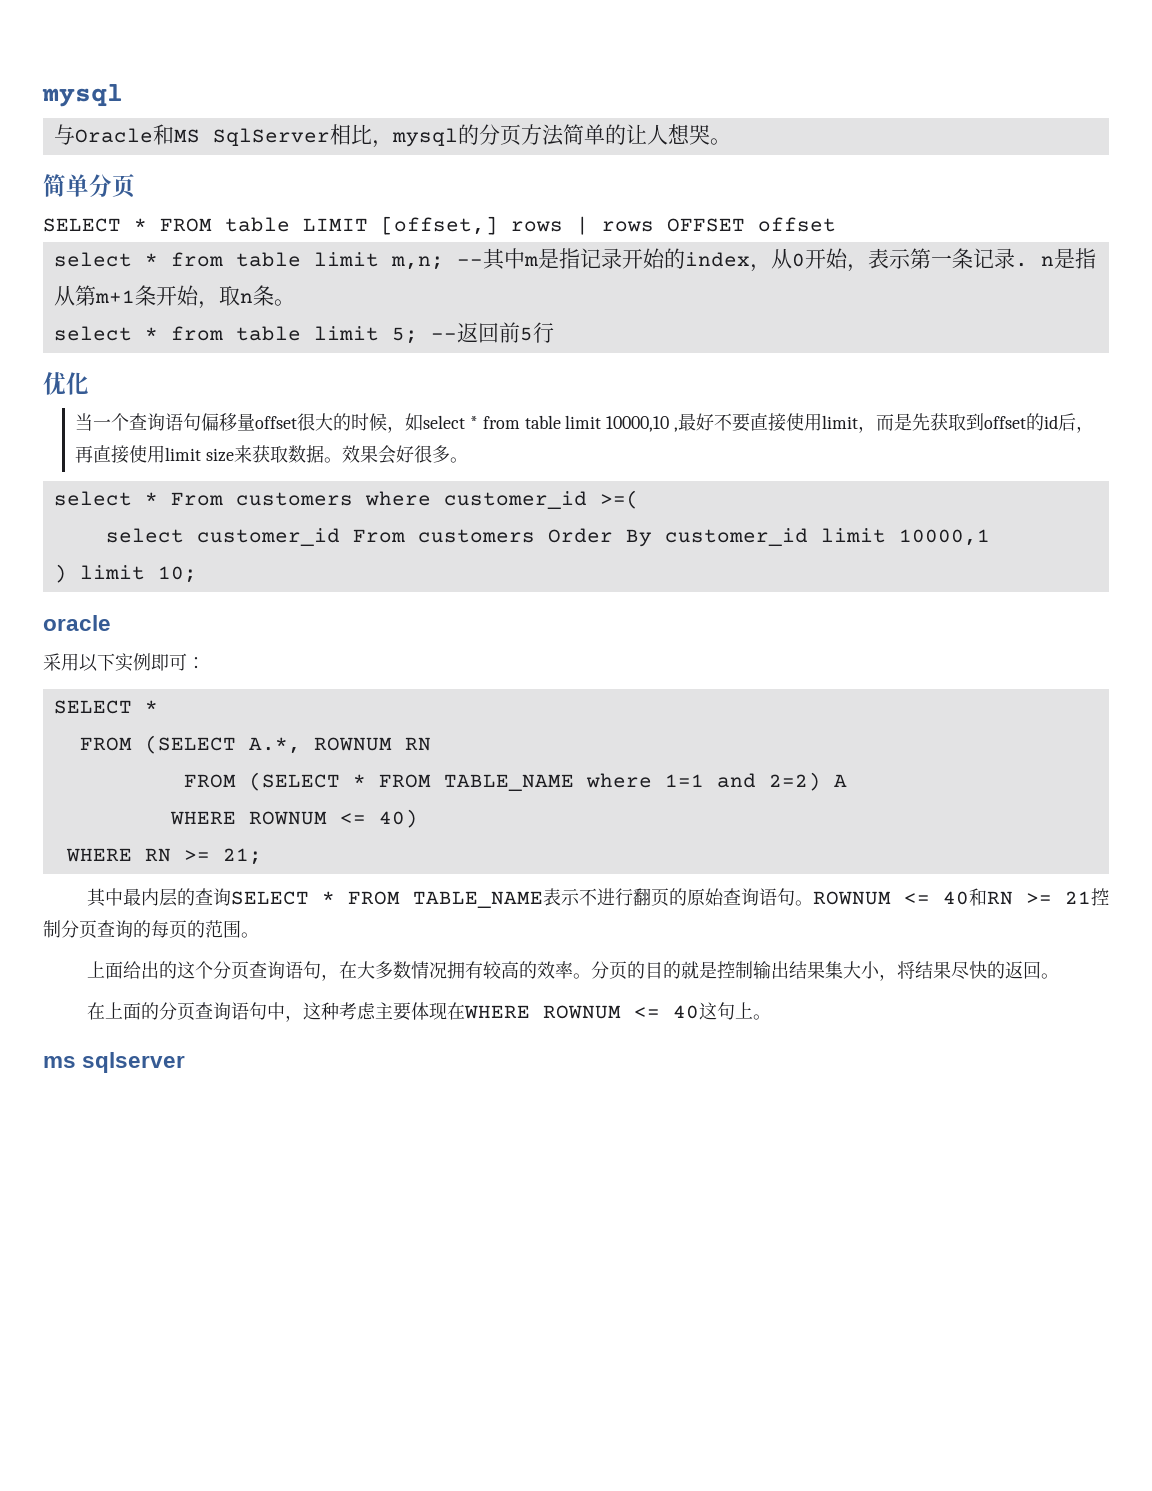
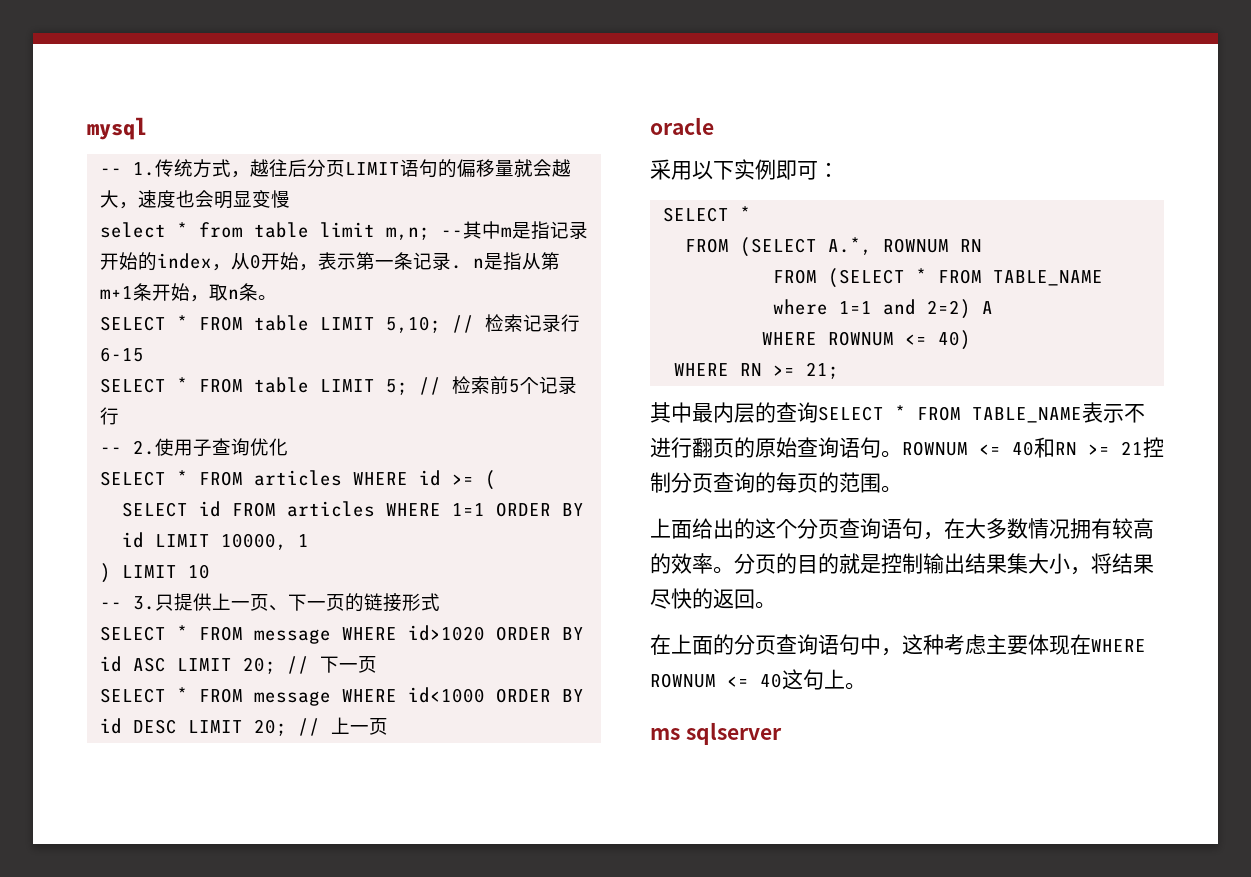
- 与Oracle和MS SqlServer相比，mysql的分页方法简单的让人想哭。
- 简单分页
- SELECT * FROM table LIMIT [offset,] rows | rows OFFSET offset
+ -- 1.传统方式，越往后分页LIMIT语句的偏移量就会越大，速度也会明显变慢
- select * from table limit 5; --返回前5行
- 优化
- 当一个查询语句偏移量offset很大的时候，如select * from table limit 10000,10 ,最好不要直接使用limit，而是先获取到offset的id后，再直接使用limit size来获取数据。效果会好很多。
- select * From customers where customer_id >=(
- select customer_id From customers Order By customer_id limit 10000,1
- ) limit 10;
+ SELECT * FROM table LIMIT 5,10; // 检索记录行6-15
+ SELECT * FROM table LIMIT 5; // 检索前5个记录行
+ -- 2.使用子查询优化
+ SELECT * FROM articles WHERE id >= (
+ SELECT id FROM articles WHERE 1=1 ORDER BY id LIMIT 10000, 1
+ ) LIMIT 10
+ -- 3.只提供上一页、下一页的链接形式
+ SELECT * FROM message WHERE id>1020 ORDER BY id ASC LIMIT 20; // 下一页
+ SELECT * FROM message WHERE id<1000 ORDER BY id DESC LIMIT 20; // 上一页

